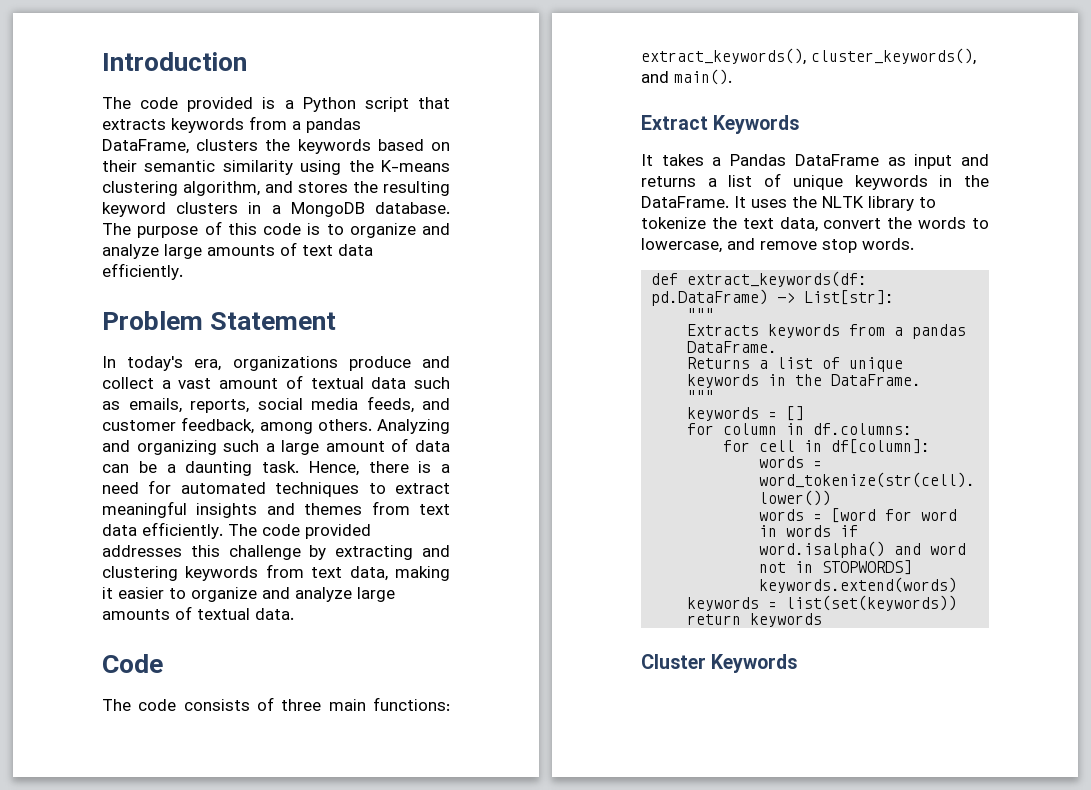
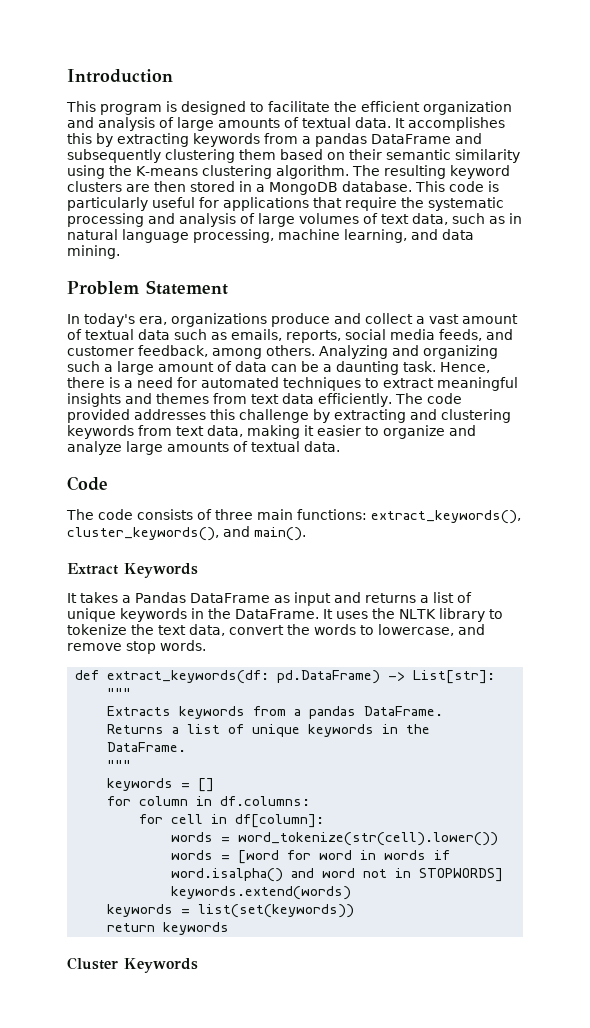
- The code provided is a Python script that extracts keywords from a pandas DataFrame, clusters the keywords based on their semantic similarity using the K-means clustering algorithm, and stores the resulting keyword clusters in a MongoDB database. The purpose of this code is to organize and analyze large amounts of text data efficiently.
+ This program is designed to facilitate the efficient organization and analysis of large amounts of textual data. It accomplishes this by extracting keywords from a pandas DataFrame and subsequently clustering them based on their semantic similarity using the K-means clustering algorithm. The resulting keyword clusters are then stored in a MongoDB database. This code is particularly useful for applications that require the systematic processing and analysis of large volumes of text data, such as in natural language processing, machine learning, and data mining.

